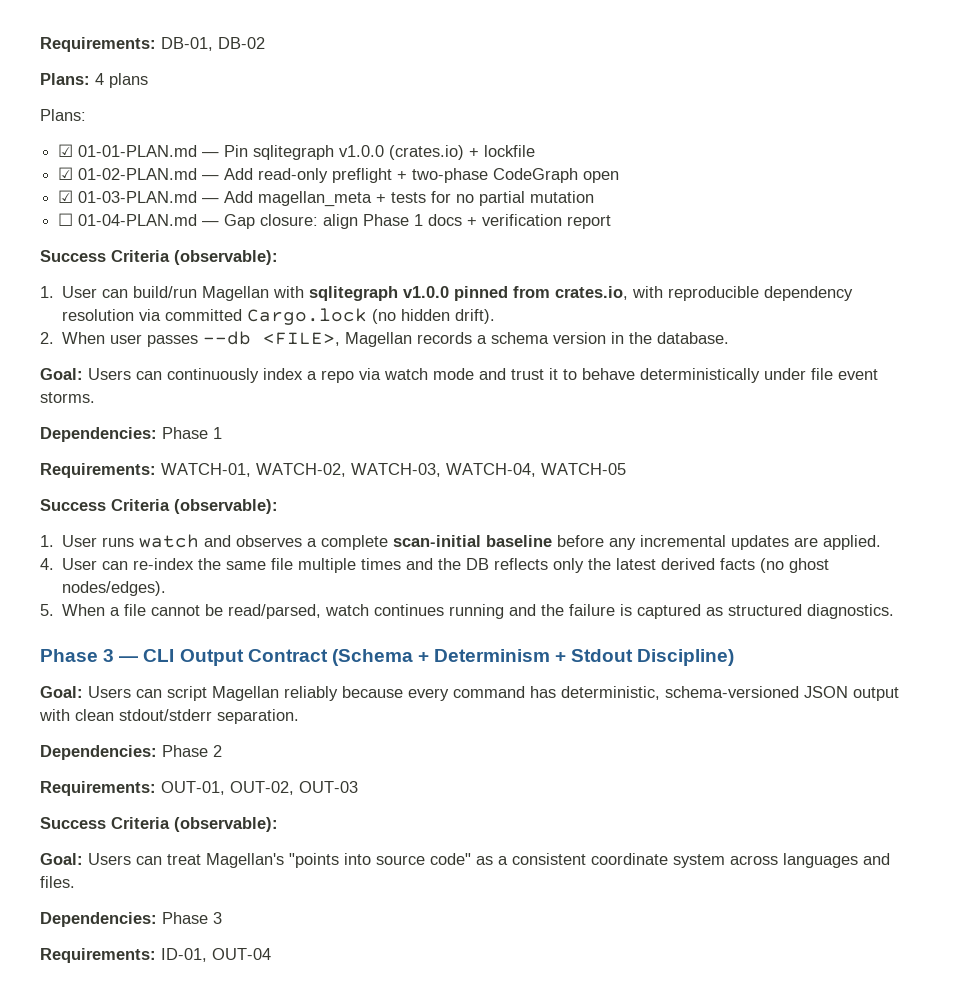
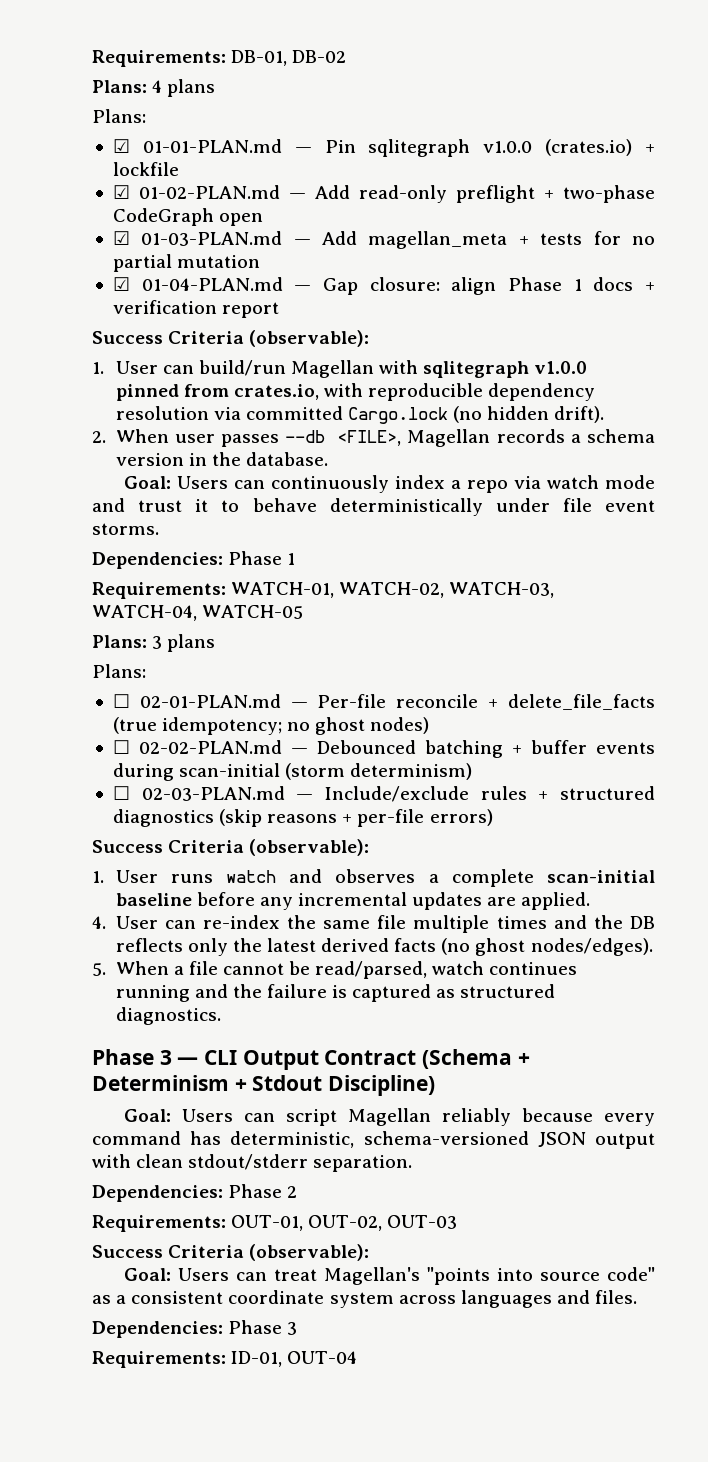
- ☐ 01-04-PLAN.md — Gap closure: align Phase 1 docs + verification report
+ ☑ 01-04-PLAN.md — Gap closure: align Phase 1 docs + verification report
+ Plans: 3 plans
+ Plans:
+ ☐ 02-01-PLAN.md — Per-file reconcile + delete_file_facts (true idempotency; no ghost nodes)
+ ☐ 02-02-PLAN.md — Debounced batching + buffer events during scan-initial (storm determinism)
+ ☐ 02-03-PLAN.md — Include/exclude rules + structured diagnostics (skip reasons + per-file errors)

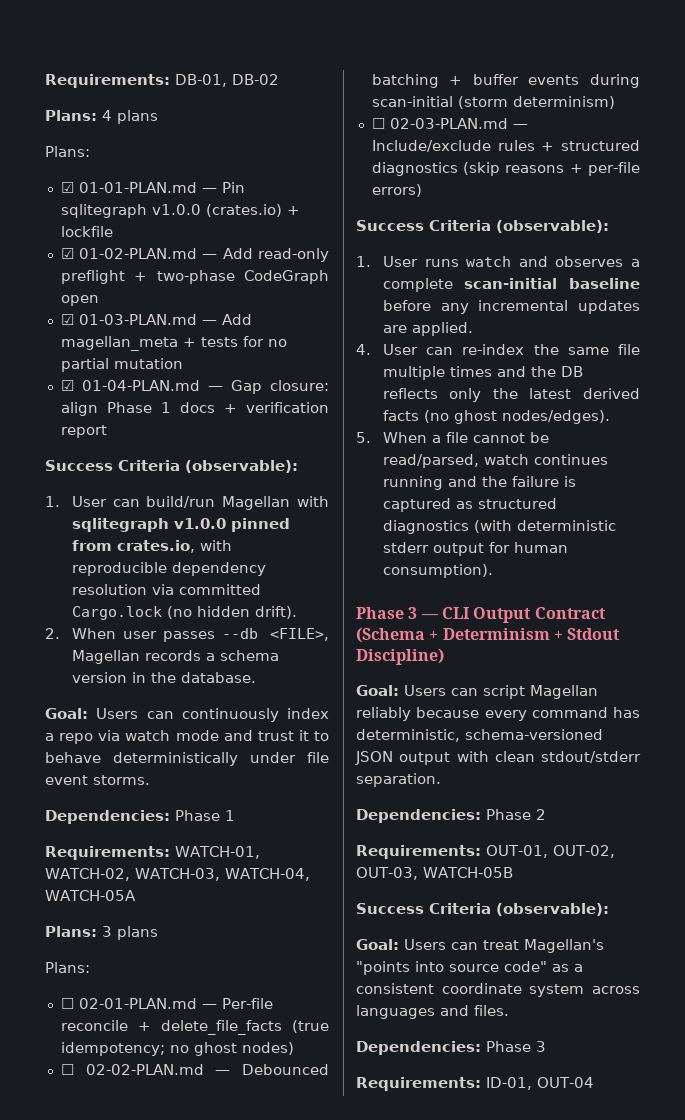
- Requirements: WATCH-01, WATCH-02, WATCH-03, WATCH-04, WATCH-05
+ Requirements: WATCH-01, WATCH-02, WATCH-03, WATCH-04, WATCH-05A
- 5. When a file cannot be read/parsed, watch continues running and the failure is captured as structured diagnostics.
+ 5. When a file cannot be read/parsed, watch continues running and the failure is captured as structured diagnostics (with deterministic stderr output for human consumption).
- Requirements: OUT-01, OUT-02, OUT-03
+ Requirements: OUT-01, OUT-02, OUT-03, WATCH-05B

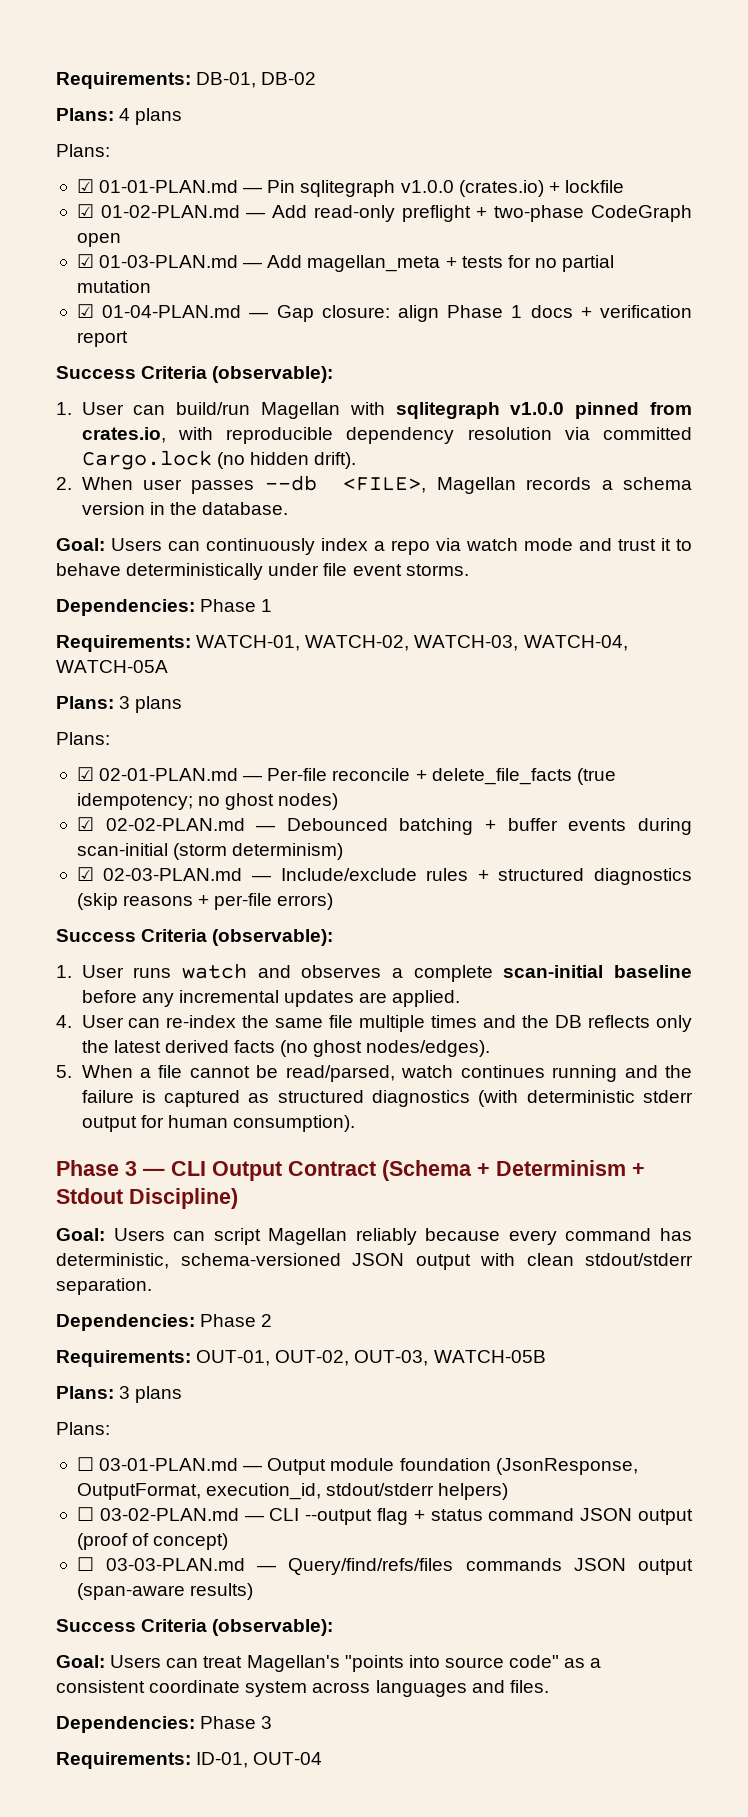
- ☐ 02-01-PLAN.md — Per-file reconcile + delete_file_facts (true idempotency; no ghost nodes)
+ ☑ 02-01-PLAN.md — Per-file reconcile + delete_file_facts (true idempotency; no ghost nodes)
- ☐ 02-02-PLAN.md — Debounced batching + buffer events during scan-initial (storm determinism)
+ ☑ 02-02-PLAN.md — Debounced batching + buffer events during scan-initial (storm determinism)
- ☐ 02-03-PLAN.md — Include/exclude rules + structured diagnostics (skip reasons + per-file errors)
+ ☑ 02-03-PLAN.md — Include/exclude rules + structured diagnostics (skip reasons + per-file errors)
  Requirements: OUT-01, OUT-02, OUT-03, WATCH-05B
+ Plans: 3 plans
+ Plans:
+ ☐ 03-01-PLAN.md — Output module foundation (JsonResponse, OutputFormat, execution_id, stdout/stderr helpers)
+ ☐ 03-02-PLAN.md — CLI --output flag + status command JSON output (proof of concept)
+ ☐ 03-03-PLAN.md — Query/find/refs/files commands JSON output (span-aware results)

